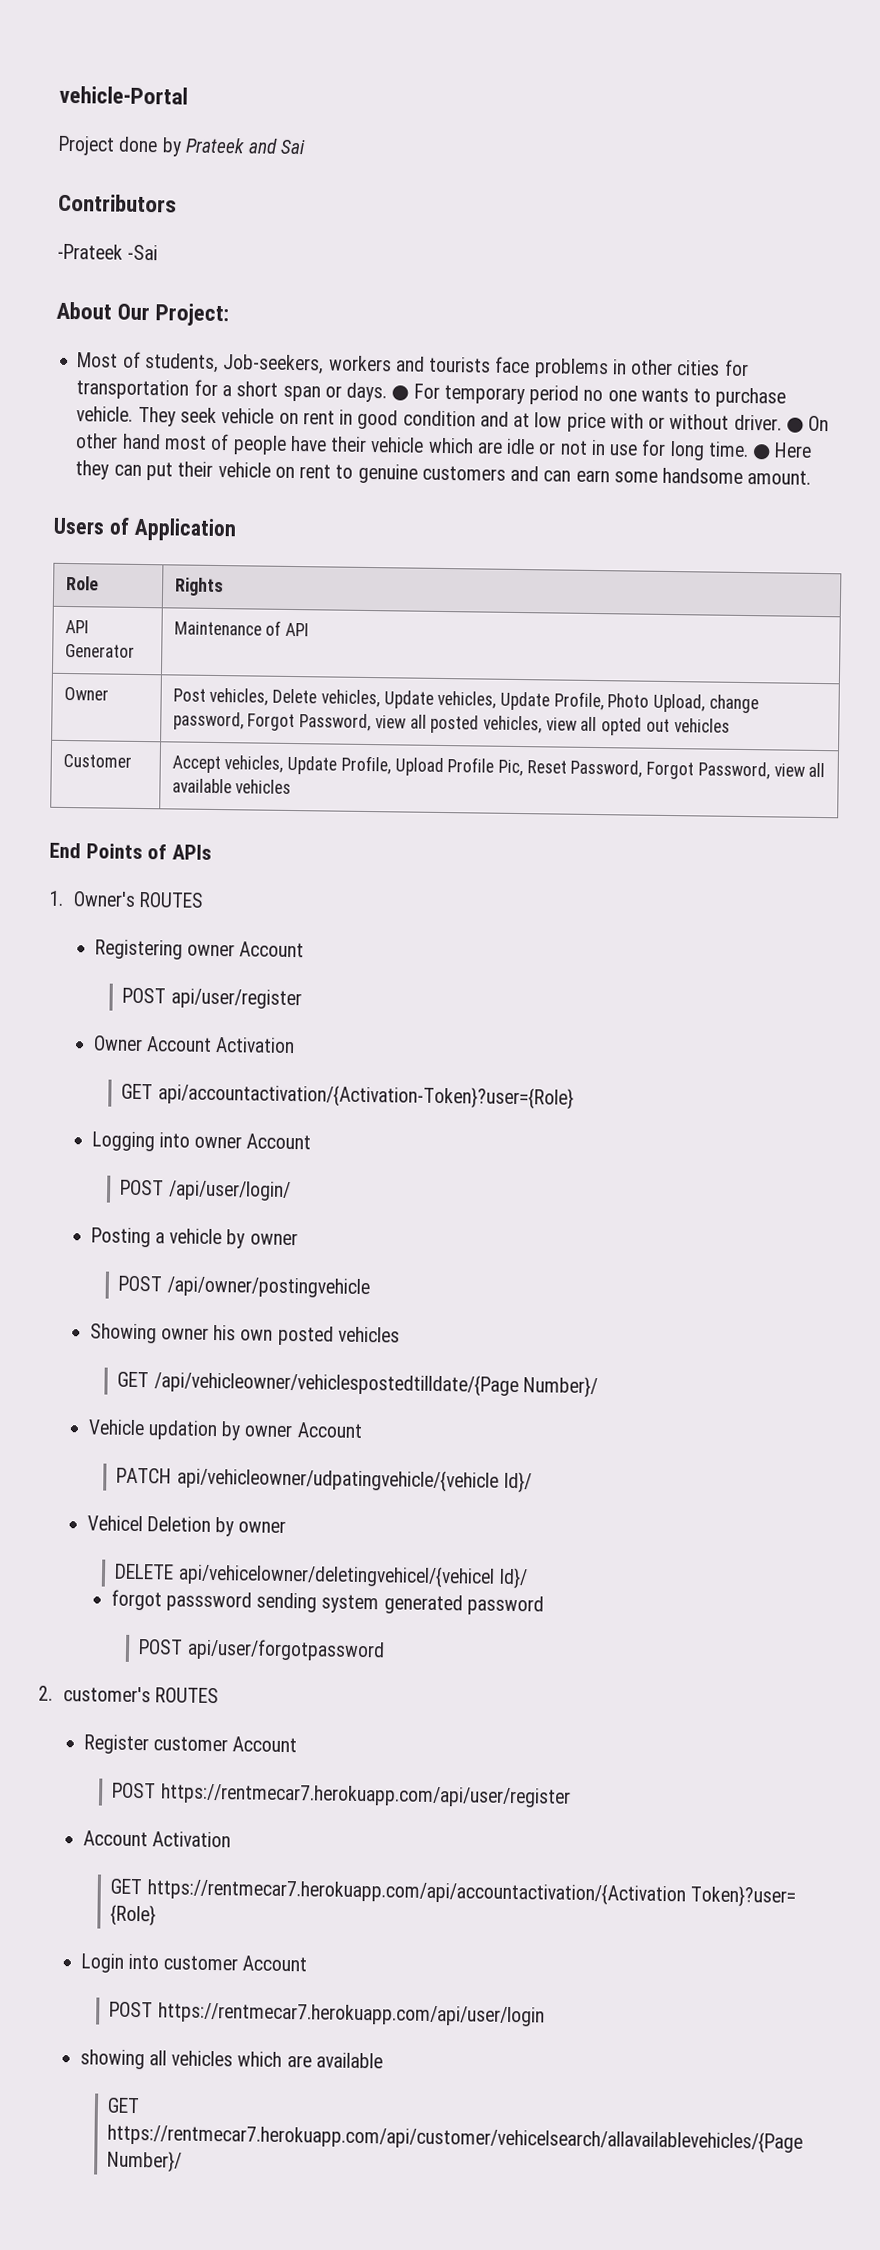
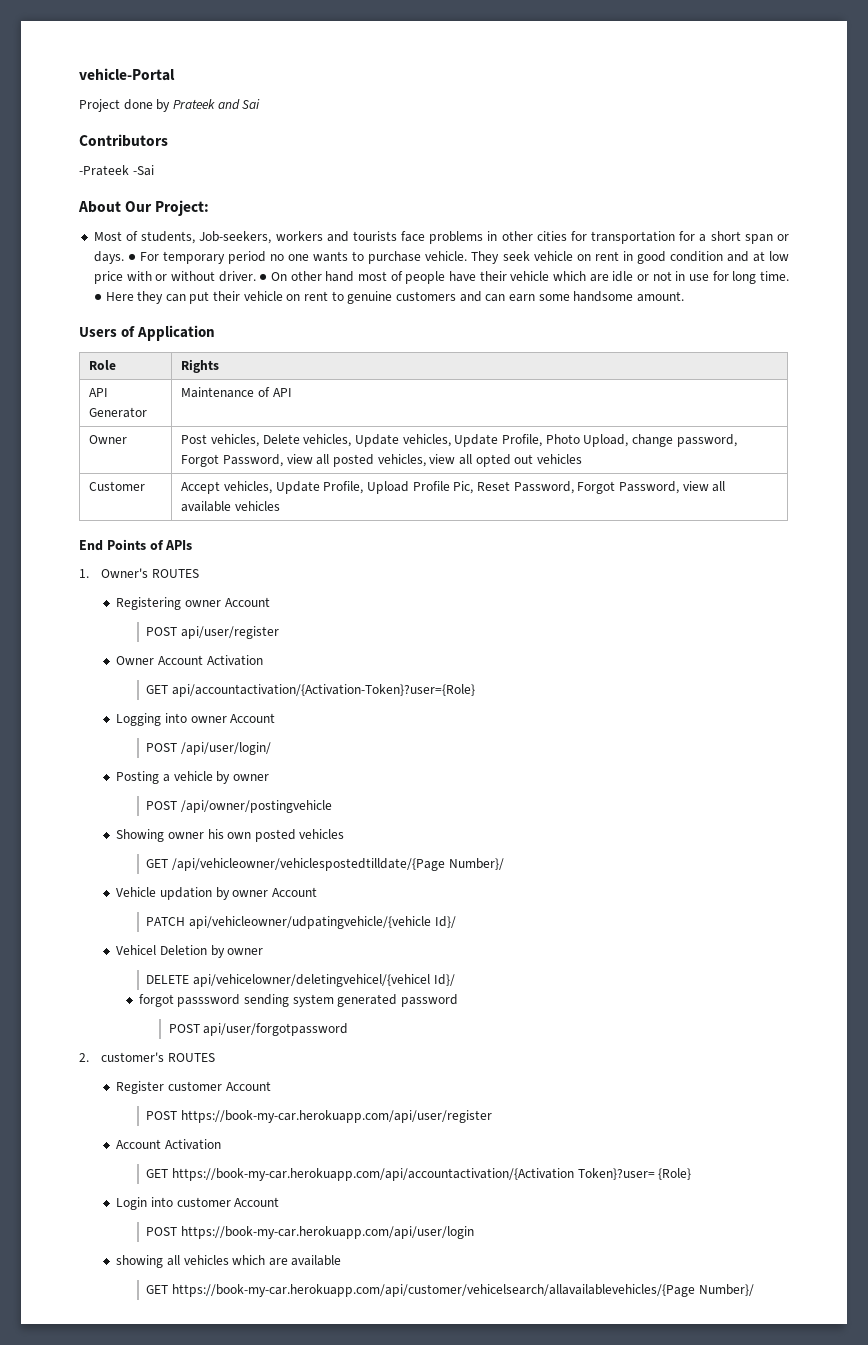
- POST https://rentmecar7.herokuapp.com/api/user/register
+ POST https://book-my-car.herokuapp.com/api/user/register
  Account Activation
- GET https://rentmecar7.herokuapp.com/api/accountactivation/{Activation Token}?user= {Role}
+ GET https://book-my-car.herokuapp.com/api/accountactivation/{Activation Token}?user= {Role}
- POST https://rentmecar7.herokuapp.com/api/user/login
+ POST https://book-my-car.herokuapp.com/api/user/login
- GET https://rentmecar7.herokuapp.com/api/customer/vehicelsearch/allavailablevehicles/{Page Number}/
+ GET https://book-my-car.herokuapp.com/api/customer/vehicelsearch/allavailablevehicles/{Page Number}/

